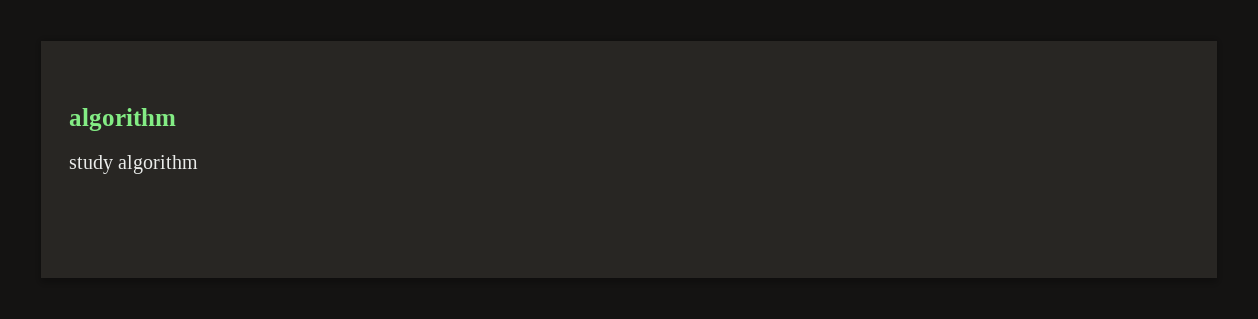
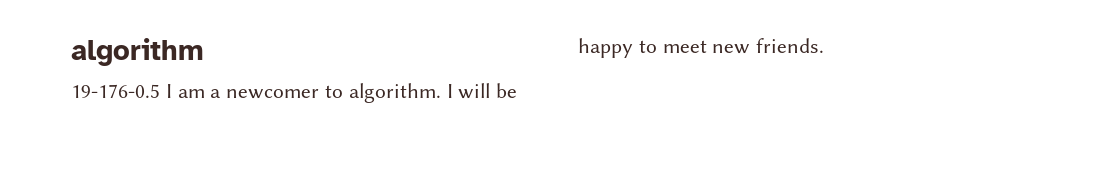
- study algorithm
+ 19-176-0.5 I am a newcomer to algorithm. I will be happy to meet new friends.

